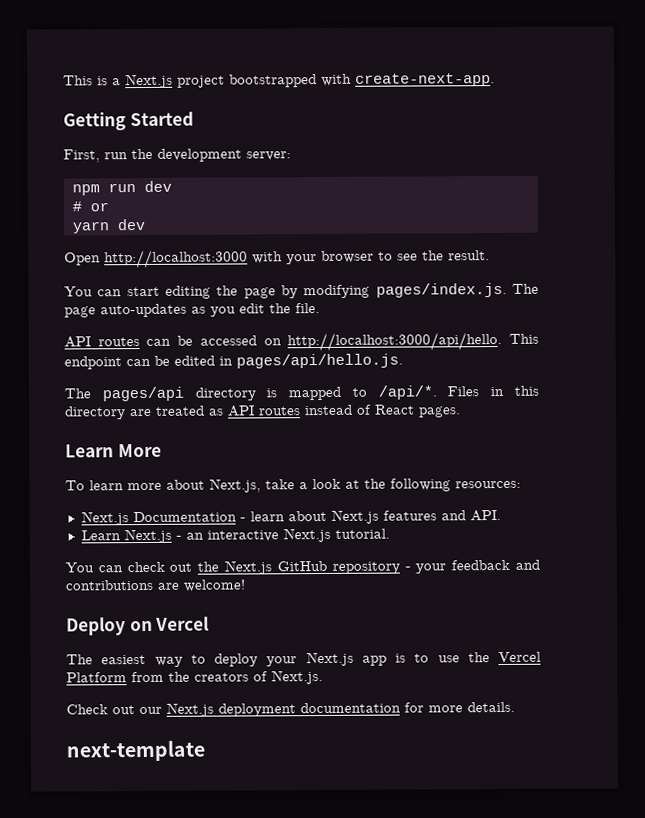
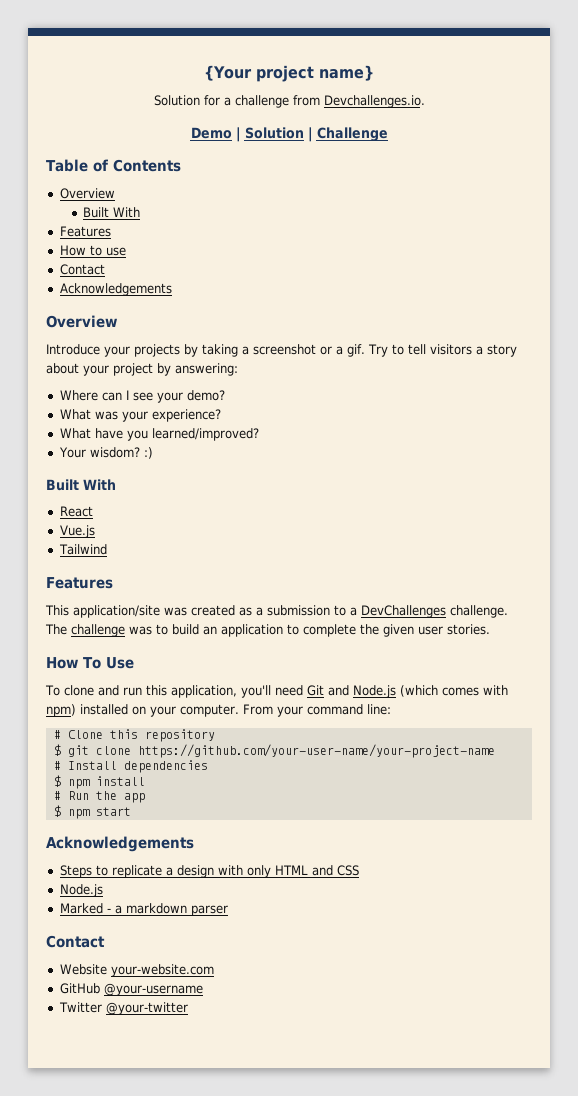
- This is a Next.js project bootstrapped with create-next-app.
- Getting Started
- First, run the development server:
- npm run dev
- # or
- yarn dev
- Open http://localhost:3000 with your browser to see the result.
- You can start editing the page by modifying pages/index.js. The page auto-updates as you edit the file.
- API routes can be accessed on http://localhost:3000/api/hello. This endpoint can be edited in pages/api/hello.js.
- The pages/api directory is mapped to /api/*. Files in this directory are treated as API routes instead of React pages.
- Learn More
- To learn more about Next.js, take a look at the following resources:
- Next.js Documentation - learn about Next.js features and API.
- Learn Next.js - an interactive Next.js tutorial.
- You can check out the Next.js GitHub repository - your feedback and contributions are welcome!
- Deploy on Vercel
- The easiest way to deploy your Next.js app is to use the Vercel Platform from the creators of Next.js.
- Check out our Next.js deployment documentation for more details.
- next-template
+ {Your project name}
+ Solution for a challenge from Devchallenges.io.
+ Demo | Solution | Challenge
+ Table of Contents
+ Overview
+ Built With
+ Features
+ How to use
+ Contact
+ Acknowledgements
+ Overview
+ Introduce your projects by taking a screenshot or a gif. Try to tell visitors a story about your project by answering:
+ Where can I see your demo?
+ What was your experience?
+ What have you learned/improved?
+ Your wisdom? :)
+ Built With
+ React
+ Vue.js
+ Tailwind
+ Features
+ This application/site was created as a submission to a DevChallenges challenge. The challenge was to build an application to complete the given user stories.
+ How To Use
+ To clone and run this application, you'll need Git and Node.js (which comes with npm) installed on your computer. From your command line:
+ # Clone this repository
+ $ git clone https://github.com/your-user-name/your-project-name
+ # Install dependencies
+ $ npm install
+ # Run the app
+ $ npm start
+ Acknowledgements
+ Steps to replicate a design with only HTML and CSS
+ Node.js
+ Marked - a markdown parser
+ Contact
+ Website your-website.com
+ GitHub @your-username
+ Twitter @your-twitter

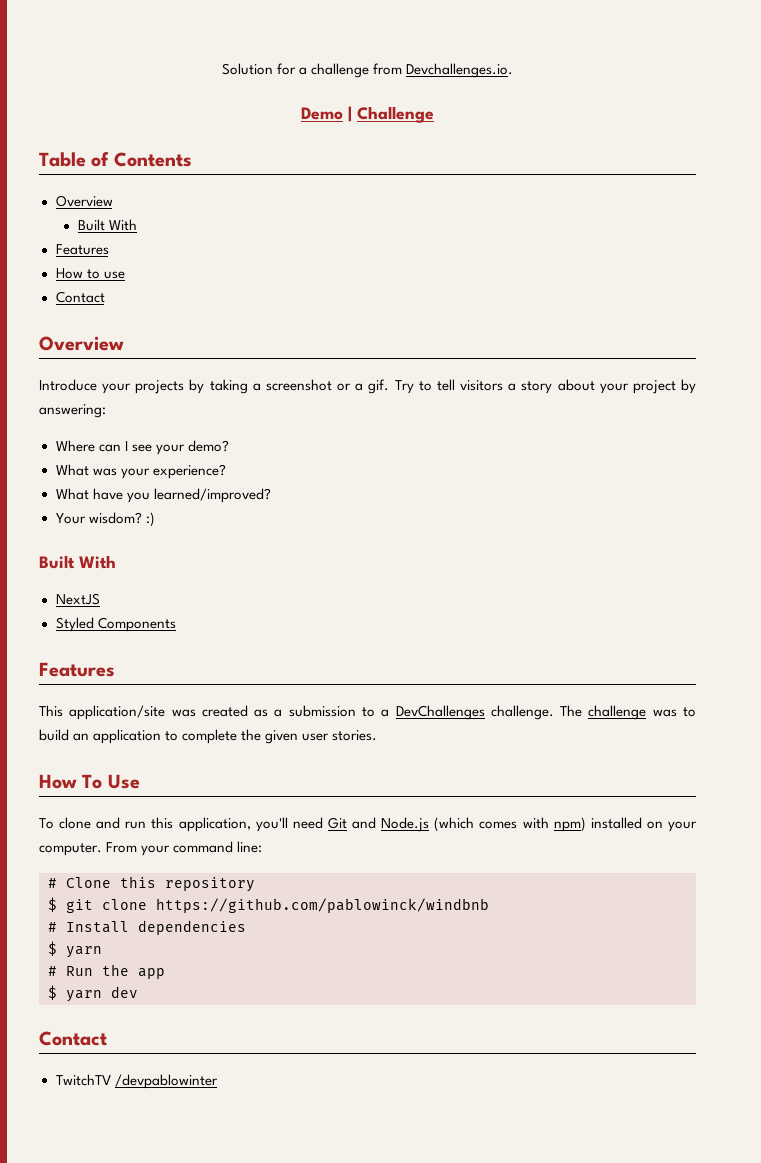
- {Your project name}
- Demo | Solution | Challenge
+ Demo | Challenge
  How to use
  Contact
- Acknowledgements
- React
- Vue.js
- Tailwind
+ NextJS
+ Styled Components
- $ git clone https://github.com/your-user-name/your-project-name
+ $ git clone https://github.com/pablowinck/windbnb
  # Install dependencies
- $ npm install
+ $ yarn
- $ npm start
- Acknowledgements
- Steps to replicate a design with only HTML and CSS
- Node.js
- Marked - a markdown parser
+ $ yarn dev
  Contact
- Website your-website.com
- GitHub @your-username
- Twitter @your-twitter
+ TwitchTV /devpablowinter

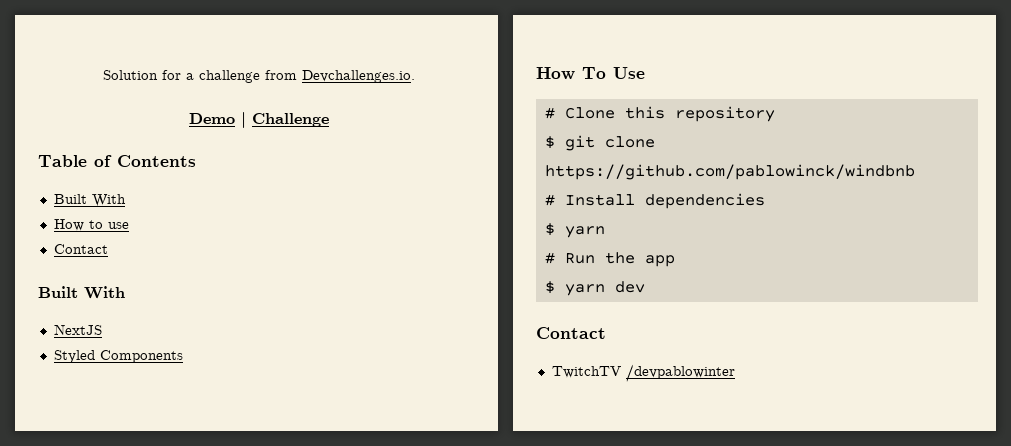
  Table of Contents
- Overview
  Built With
- Features
  How to use
  Contact
- Overview
- Introduce your projects by taking a screenshot or a gif. Try to tell visitors a story about your project by answering:
- Where can I see your demo?
- What was your experience?
- What have you learned/improved?
- Your wisdom? :)
  Styled Components
- Features
- This application/site was created as a submission to a DevChallenges challenge. The challenge was to build an application to complete the given user stories.
  How To Use
- To clone and run this application, you'll need Git and Node.js (which comes with npm) installed on your computer. From your command line:

